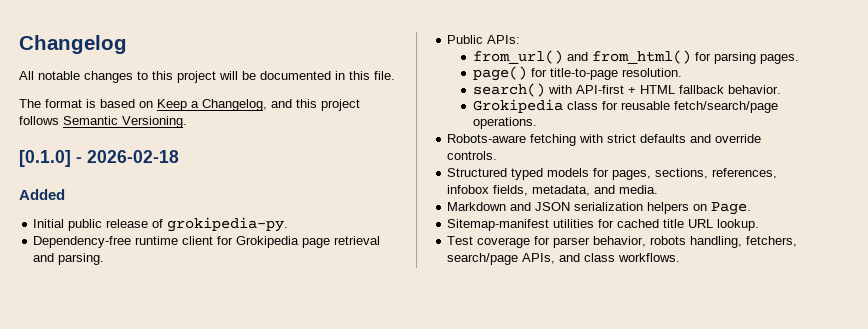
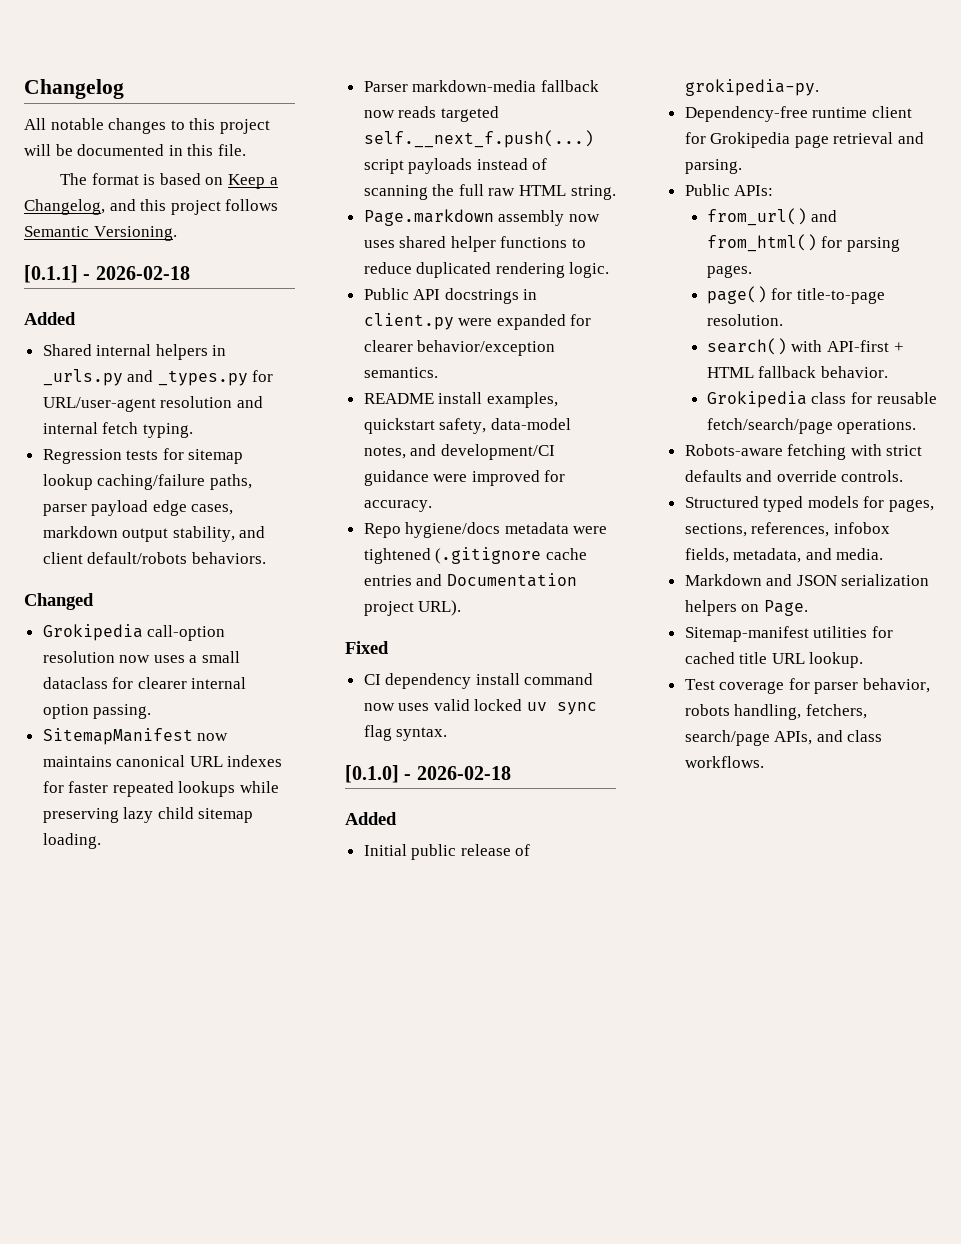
+ [0.1.1] - 2026-02-18
+ Added
+ Shared internal helpers in _urls.py and _types.py for URL/user-agent resolution and internal fetch typing.
+ Regression tests for sitemap lookup caching/failure paths, parser payload edge cases, markdown output stability, and client default/robots behaviors.
+ Changed
+ Grokipedia call-option resolution now uses a small dataclass for clearer internal option passing.
+ SitemapManifest now maintains canonical URL indexes for faster repeated lookups while preserving lazy child sitemap loading.
+ Parser markdown-media fallback now reads targeted self.__next_f.push(...) script payloads instead of scanning the full raw HTML string.
+ Page.markdown assembly now uses shared helper functions to reduce duplicated rendering logic.
+ Public API docstrings in client.py were expanded for clearer behavior/exception semantics.
+ README install examples, quickstart safety, data-model notes, and development/CI guidance were improved for accuracy.
+ Repo hygiene/docs metadata were tightened (.gitignore cache entries and Documentation project URL).
+ Fixed
+ CI dependency install command now uses valid locked uv sync flag syntax.

